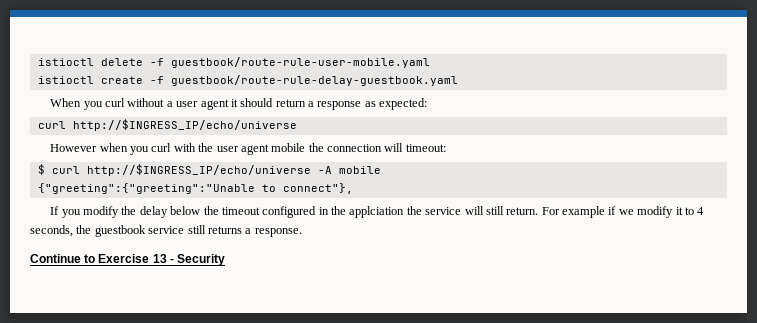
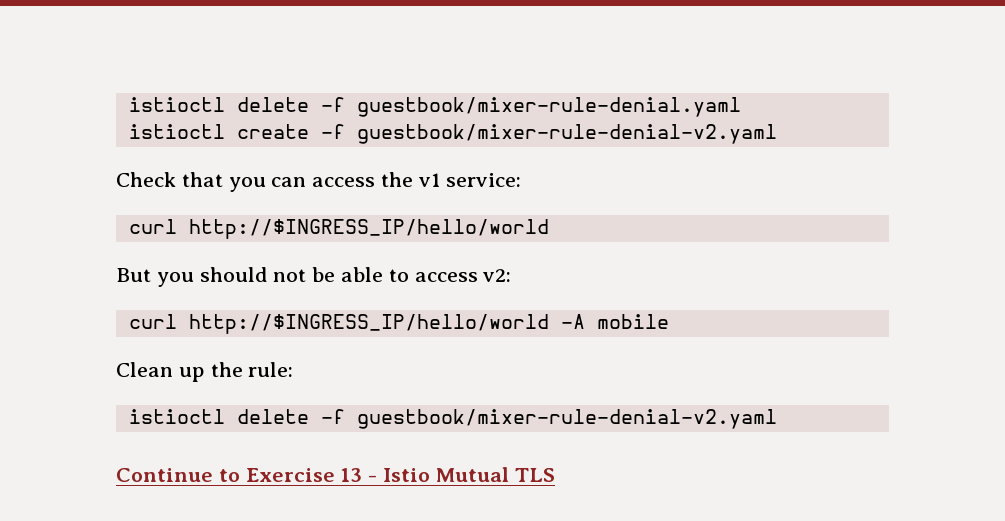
- istioctl delete -f guestbook/route-rule-user-mobile.yaml
+ istioctl delete -f guestbook/mixer-rule-denial.yaml
- istioctl create -f guestbook/route-rule-delay-guestbook.yaml
- When you curl without a user agent it should return a response as expected:
- curl http://$INGRESS_IP/echo/universe
- However when you curl with the user agent mobile the connection will timeout:
- $ curl http://$INGRESS_IP/echo/universe -A mobile
- {"greeting":{"greeting":"Unable to connect"},
- If you modify the delay below the timeout configured in the applciation the service will still return. For example if we modify it to 4 seconds, the guestbook service still returns a response.
+ istioctl create -f guestbook/mixer-rule-denial-v2.yaml
+ Check that you can access the v1 service:
+ curl http://$INGRESS_IP/hello/world
+ But you should not be able to access v2:
+ curl http://$INGRESS_IP/hello/world -A mobile
+ Clean up the rule:
+ istioctl delete -f guestbook/mixer-rule-denial-v2.yaml
- Continue to Exercise 13 - Security
+ Continue to Exercise 13 - Istio Mutual TLS

